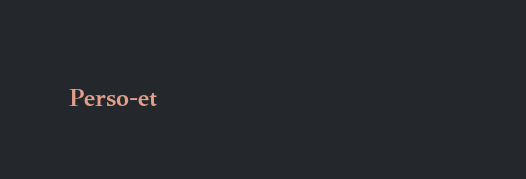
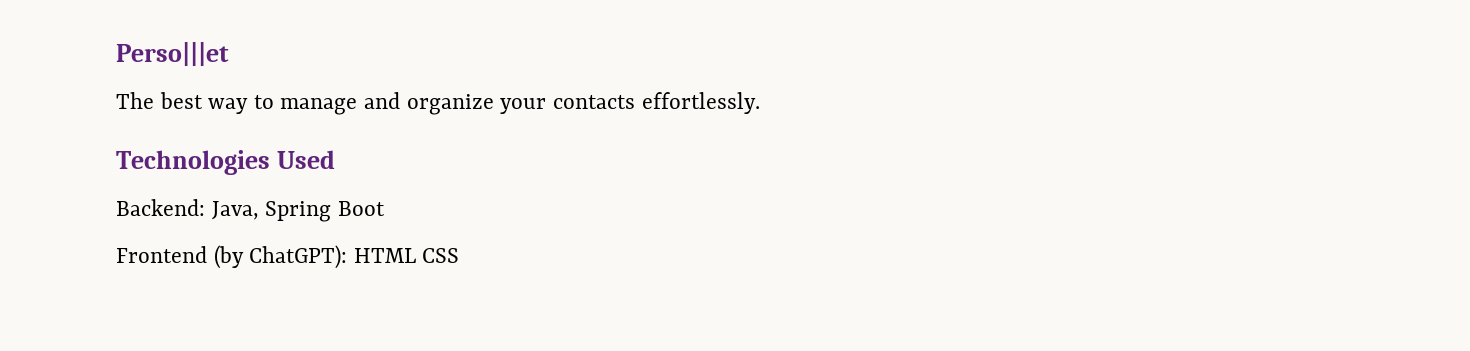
- Perso-et
+ Perso|||et
+ The best way to manage and organize your contacts effortlessly.
+ Technologies Used
+ Backend: Java, Spring Boot
+ Frontend (by ChatGPT): HTML CSS

